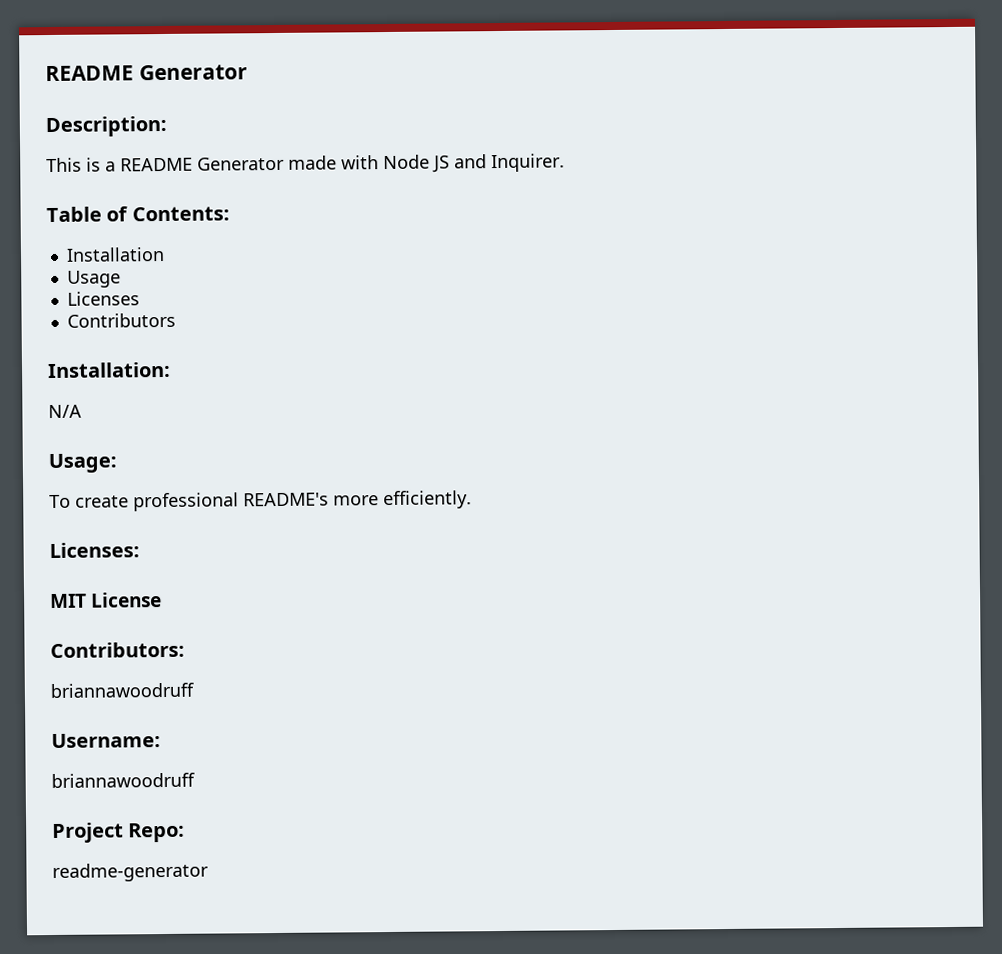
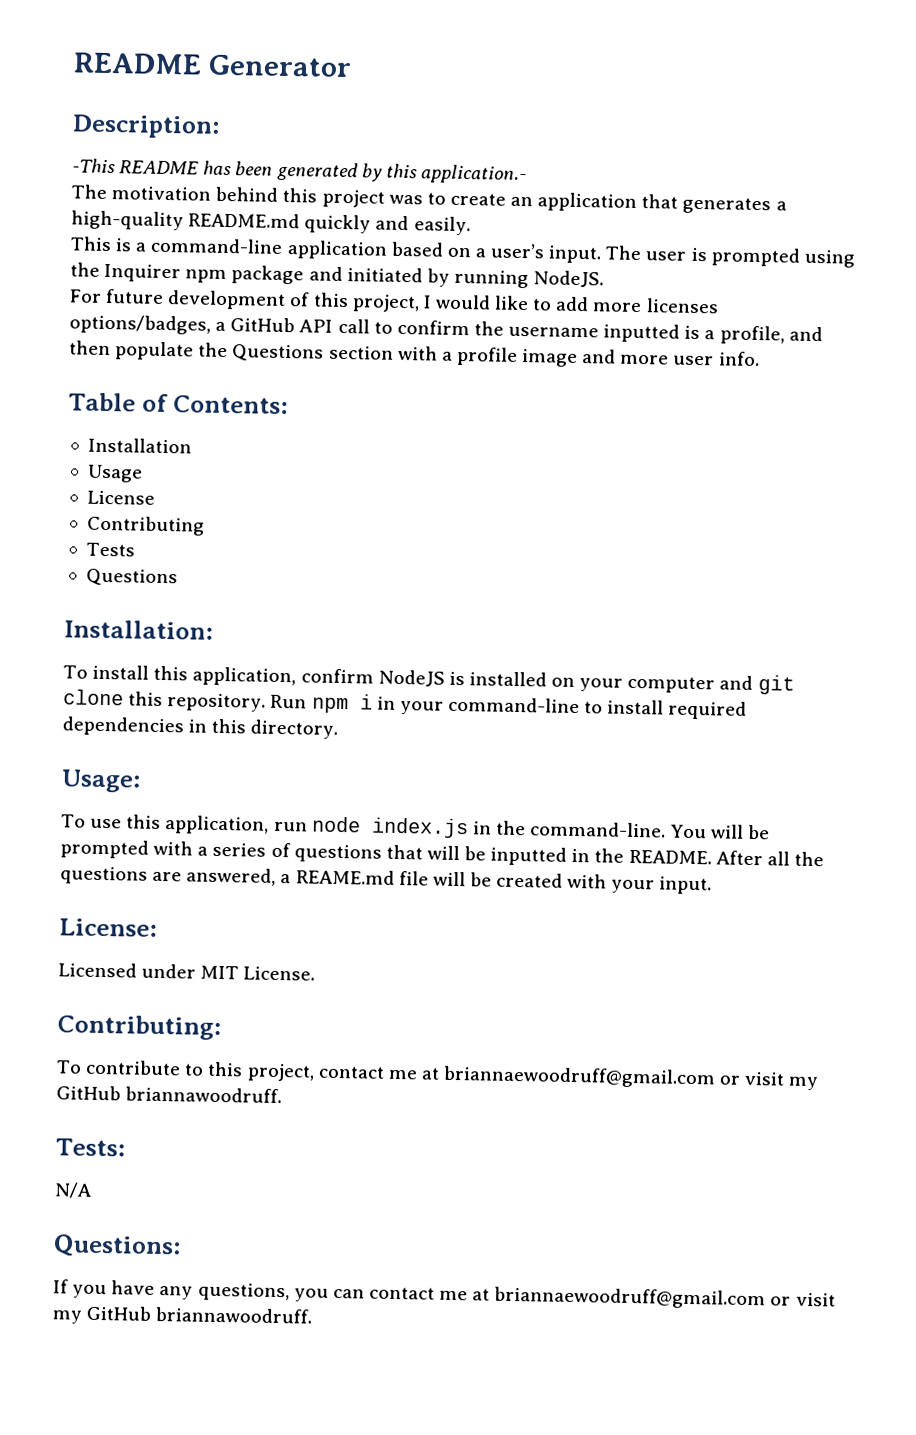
- This is a README Generator made with Node JS and Inquirer.
+ -This README has been generated by this application.-
+ The motivation behind this project was to create an application that generates a high-quality README.md quickly and easily.
+ This is a command-line application based on a user’s input. The user is prompted using the Inquirer npm package and initiated by running NodeJS.
+ For future development of this project, I would like to add more licenses options/badges, a GitHub API call to confirm the username inputted is a profile, and then populate the Questions section with a profile image and more user info.
- Licenses
- Contributors
+ License
+ Contributing
+ Tests
+ Questions
  Installation:
+ To install this application, confirm NodeJS is installed on your computer and git clone this repository. Run npm i in your command-line to install required dependencies in this directory.
+ Usage:
+ To use this application, run node index.js in the command-line. You will be prompted with a series of questions that will be inputted in the README. After all the questions are answered, a REAME.md file will be created with your input.
+ License:
+ Licensed under MIT License.
+ Contributing:
+ To contribute to this project, contact me at briannaewoodruff@gmail.com or visit my GitHub briannawoodruff.
+ Tests:
  N/A
- Usage:
- To create professional README's more efficiently.
- Licenses:
- MIT License
- Contributors:
- briannawoodruff
- Username:
- briannawoodruff
- Project Repo:
- readme-generator
+ Questions:
+ If you have any questions, you can contact me at briannaewoodruff@gmail.com or visit my GitHub briannawoodruff.

